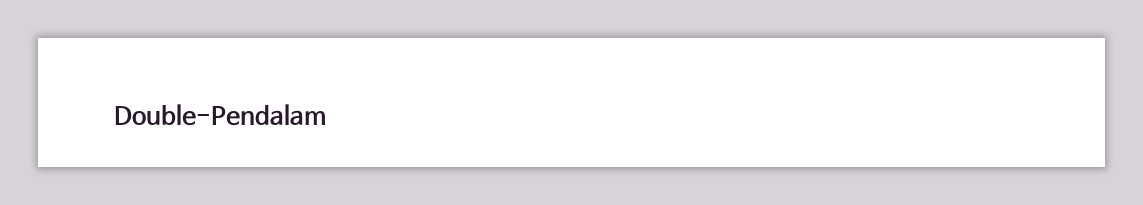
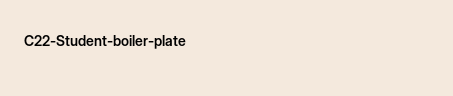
- Double-Pendalam
+ C22-Student-boiler-plate

